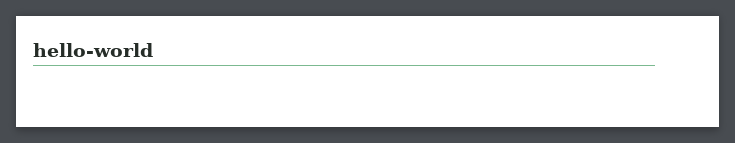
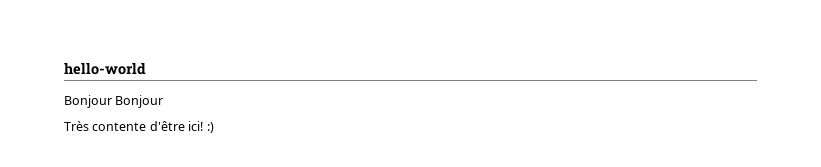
+ Bonjour Bonjour
+ Très contente d'être ici! :)

